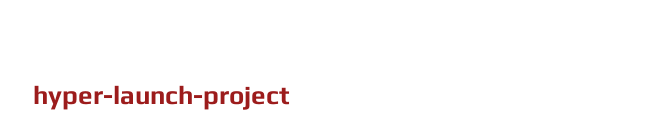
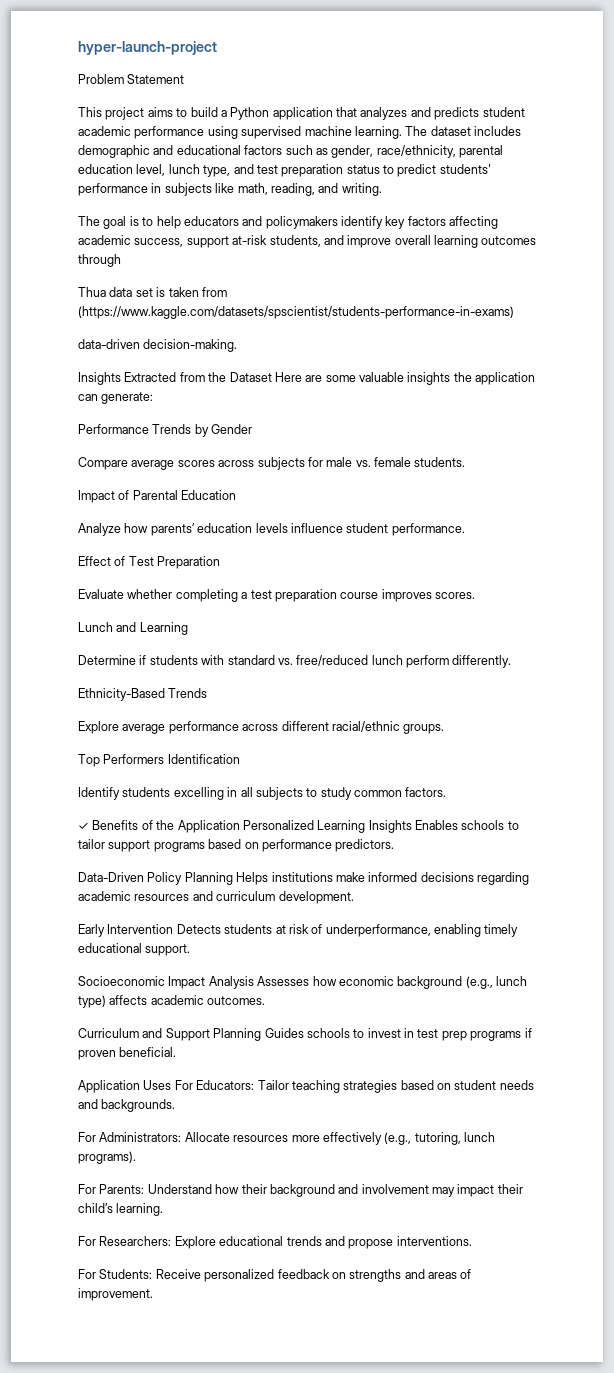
+ Problem Statement
+ This project aims to build a Python application that analyzes and predicts student academic performance using supervised machine learning. The dataset includes demographic and educational factors such as gender, race/ethnicity, parental education level, lunch type, and test preparation status to predict students' performance in subjects like math, reading, and writing.
+ The goal is to help educators and policymakers identify key factors affecting academic success, support at-risk students, and improve overall learning outcomes through
+ Thua data set is taken from (https://www.kaggle.com/datasets/spscientist/students-performance-in-exams)
+ data-driven decision-making.
+ Insights Extracted from the Dataset Here are some valuable insights the application can generate:
+ Performance Trends by Gender
+ Compare average scores across subjects for male vs. female students.
+ Impact of Parental Education
+ Analyze how parents’ education levels influence student performance.
+ Effect of Test Preparation
+ Evaluate whether completing a test preparation course improves scores.
+ Lunch and Learning
+ Determine if students with standard vs. free/reduced lunch perform differently.
+ Ethnicity-Based Trends
+ Explore average performance across different racial/ethnic groups.
+ Top Performers Identification
+ Identify students excelling in all subjects to study common factors.
+ ✓ Benefits of the Application Personalized Learning Insights Enables schools to tailor support programs based on performance predictors.
+ Data-Driven Policy Planning Helps institutions make informed decisions regarding academic resources and curriculum development.
+ Early Intervention Detects students at risk of underperformance, enabling timely educational support.
+ Socioeconomic Impact Analysis Assesses how economic background (e.g., lunch type) affects academic outcomes.
+ Curriculum and Support Planning Guides schools to invest in test prep programs if proven beneficial.
+ Application Uses For Educators: Tailor teaching strategies based on student needs and backgrounds.
+ For Administrators: Allocate resources more effectively (e.g., tutoring, lunch programs).
+ For Parents: Understand how their background and involvement may impact their child’s learning.
+ For Researchers: Explore educational trends and propose interventions.
+ For Students: Receive personalized feedback on strengths and areas of improvement.

